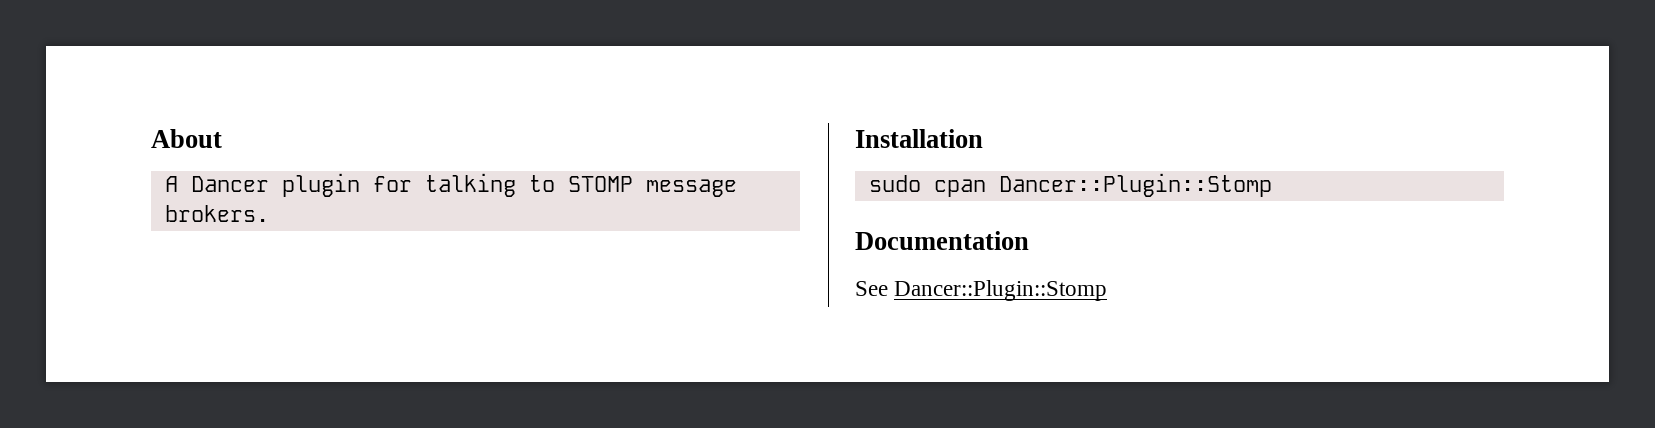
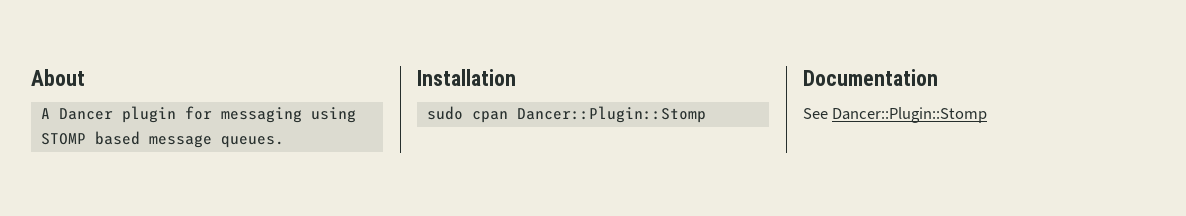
- A Dancer plugin for talking to STOMP message brokers.
+ A Dancer plugin for messaging using STOMP based message queues.

